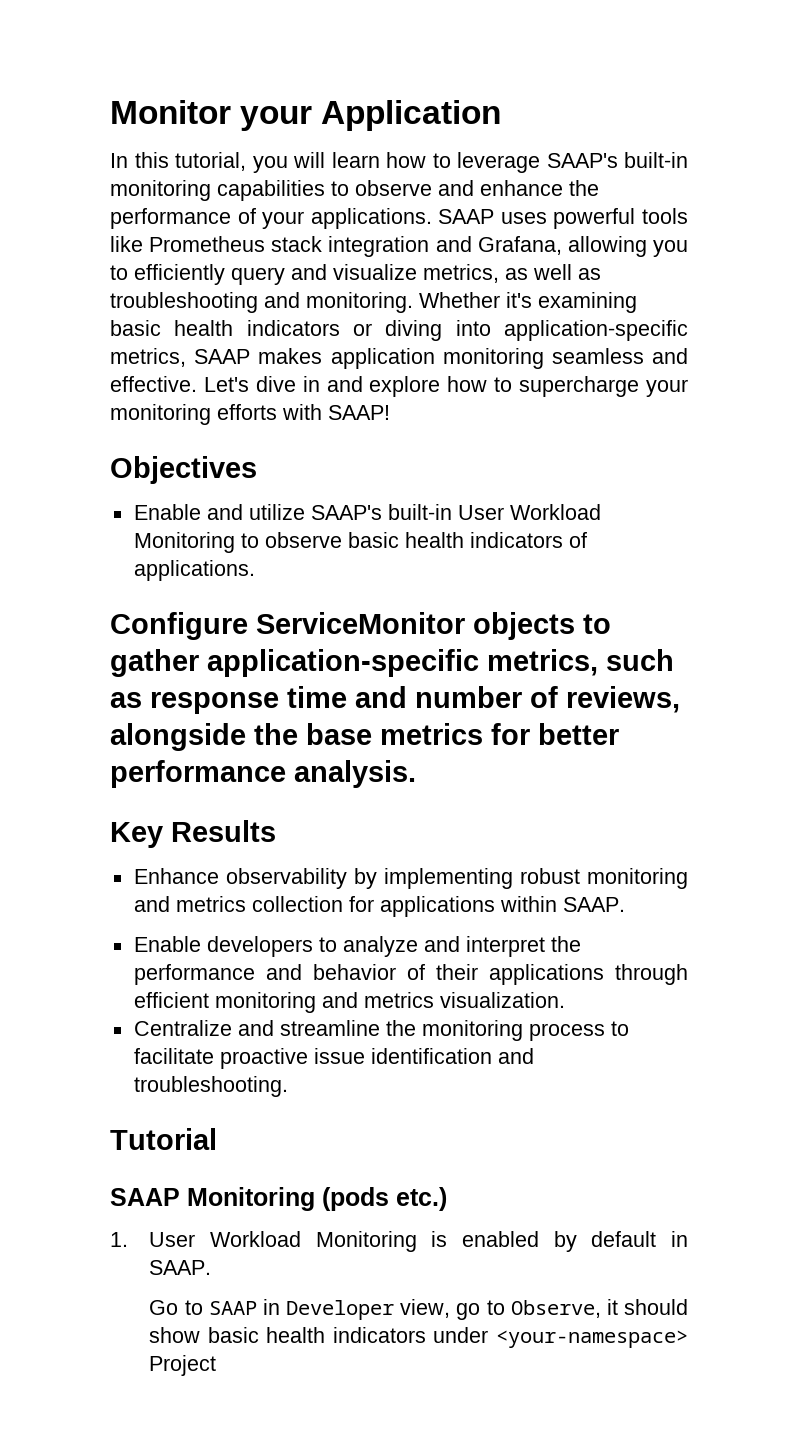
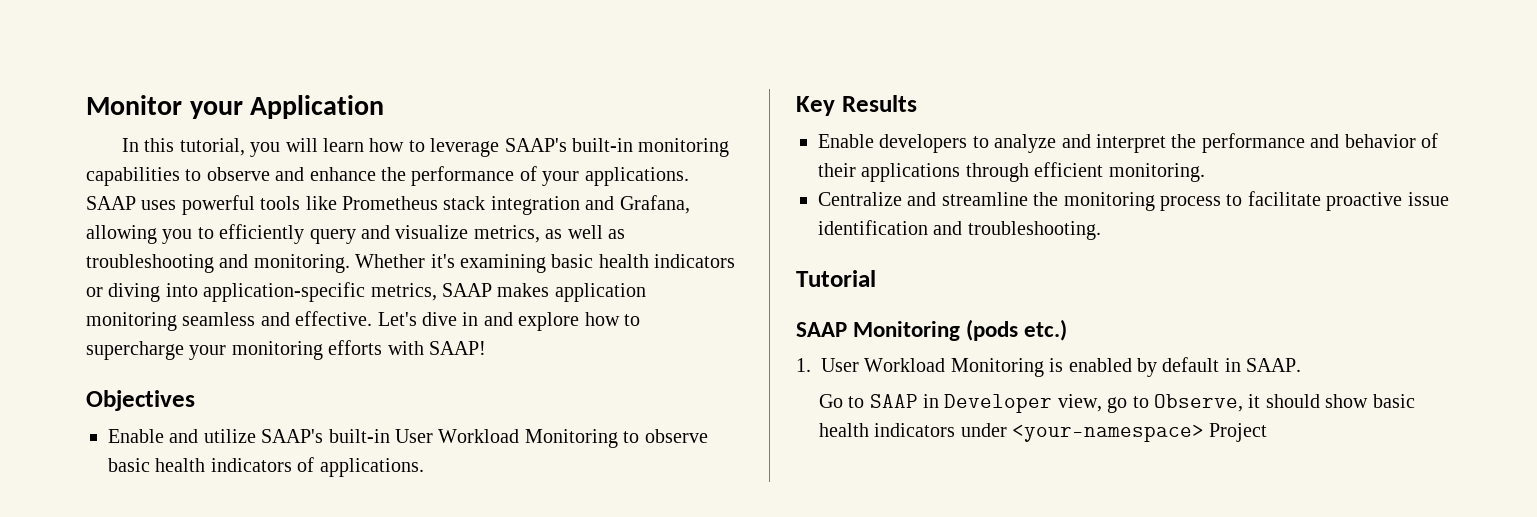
- Configure ServiceMonitor objects to gather application-specific metrics, such as response time and number of reviews, alongside the base metrics for better performance analysis.
  Key Results
- Enhance observability by implementing robust monitoring and metrics collection for applications within SAAP.
- Enable developers to analyze and interpret the performance and behavior of their applications through efficient monitoring and metrics visualization.
+ Enable developers to analyze and interpret the performance and behavior of their applications through efficient monitoring.

